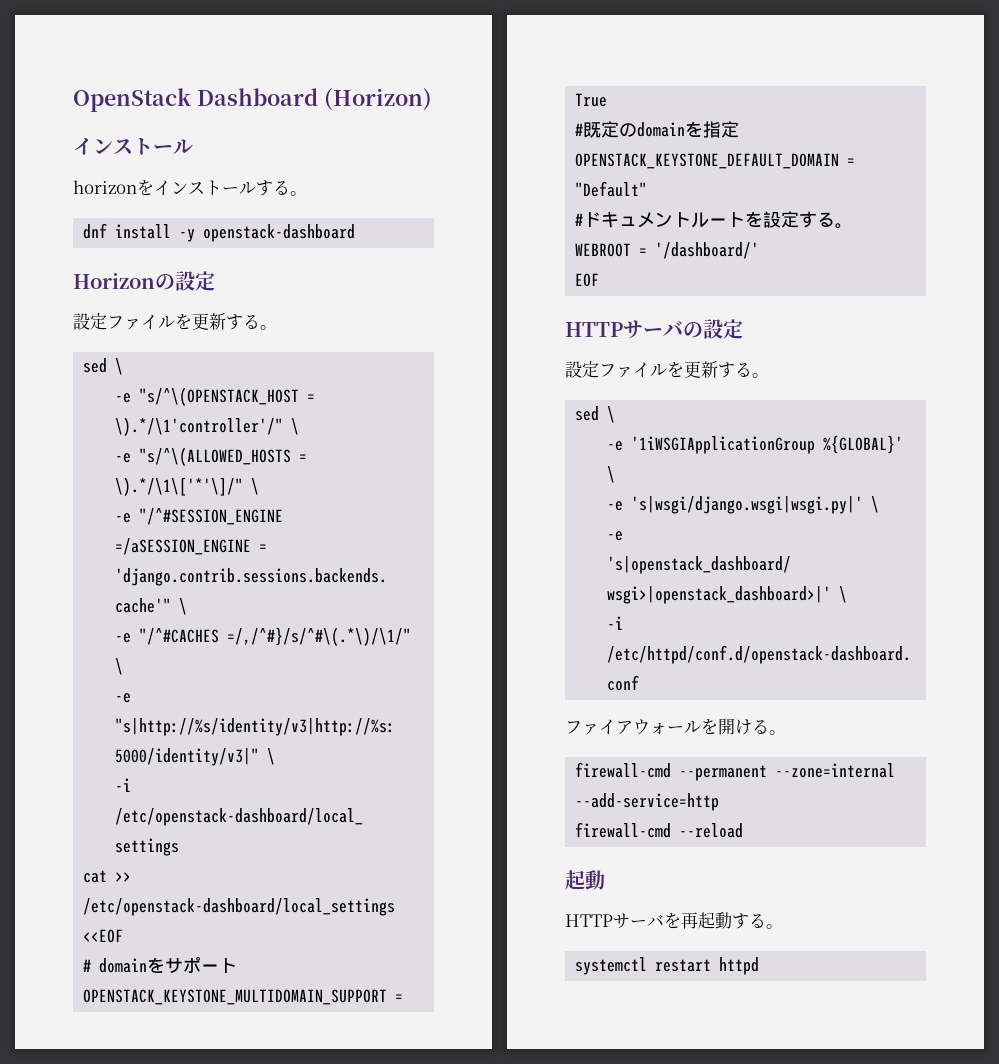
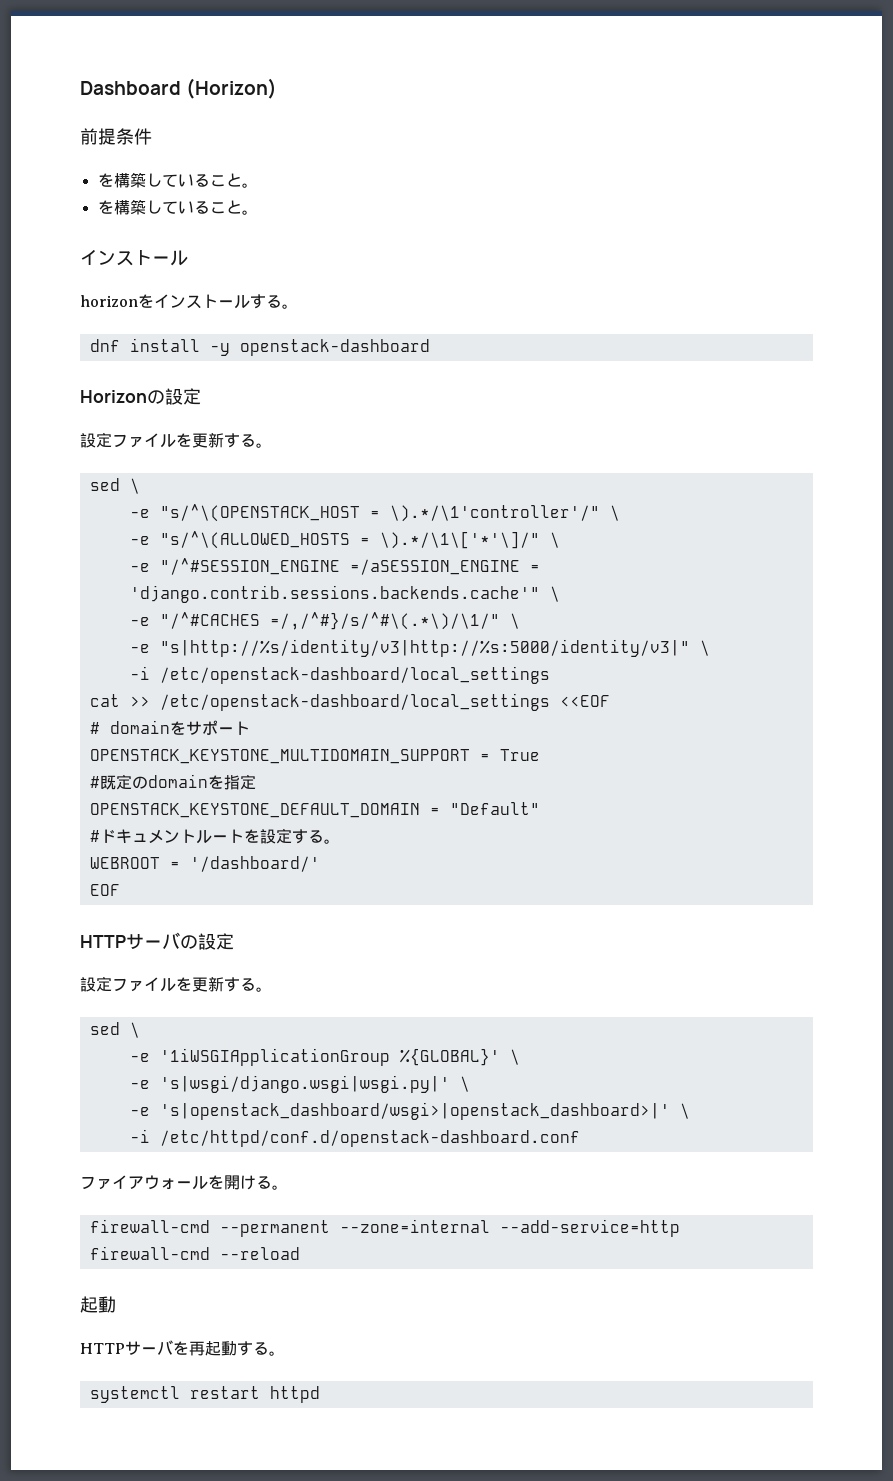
- OpenStack Dashboard (Horizon)
+ Dashboard (Horizon)
+ 前提条件
+ を構築していること。
+ を構築していること。

